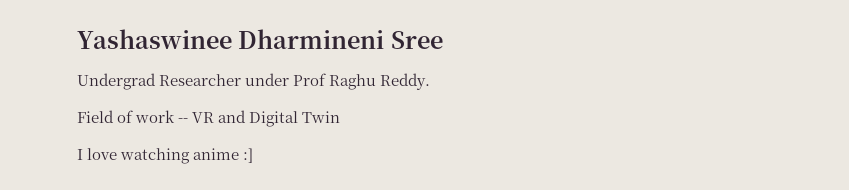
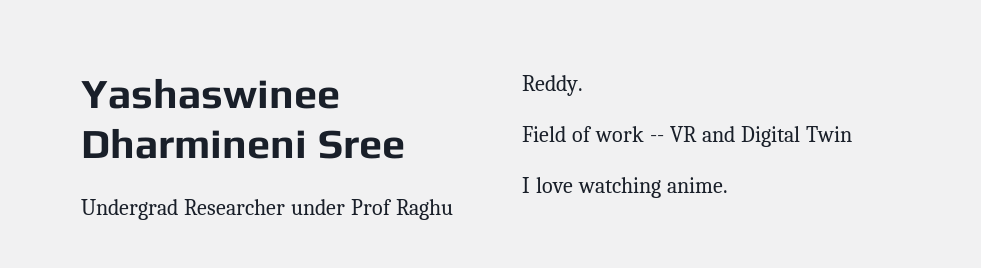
- I love watching anime :]
+ I love watching anime.

